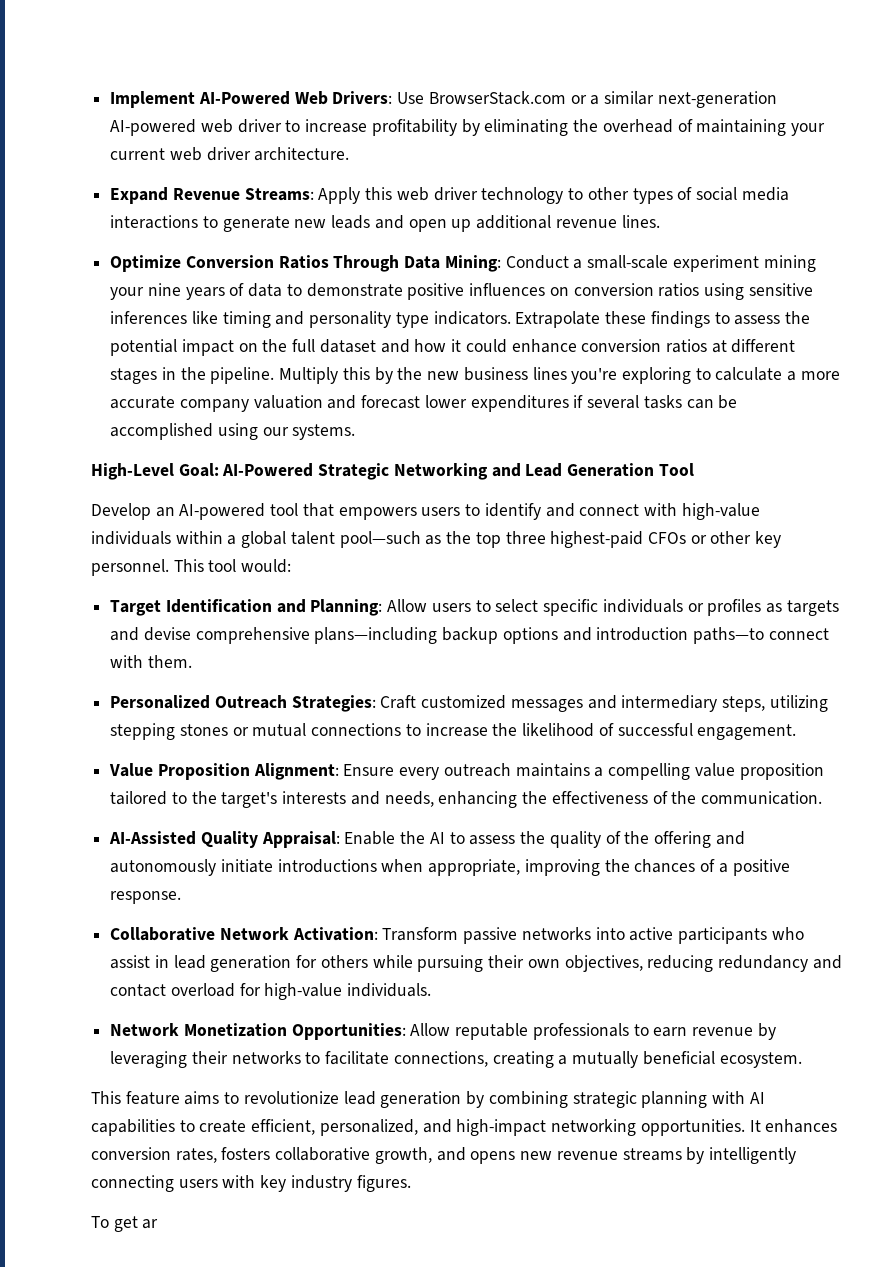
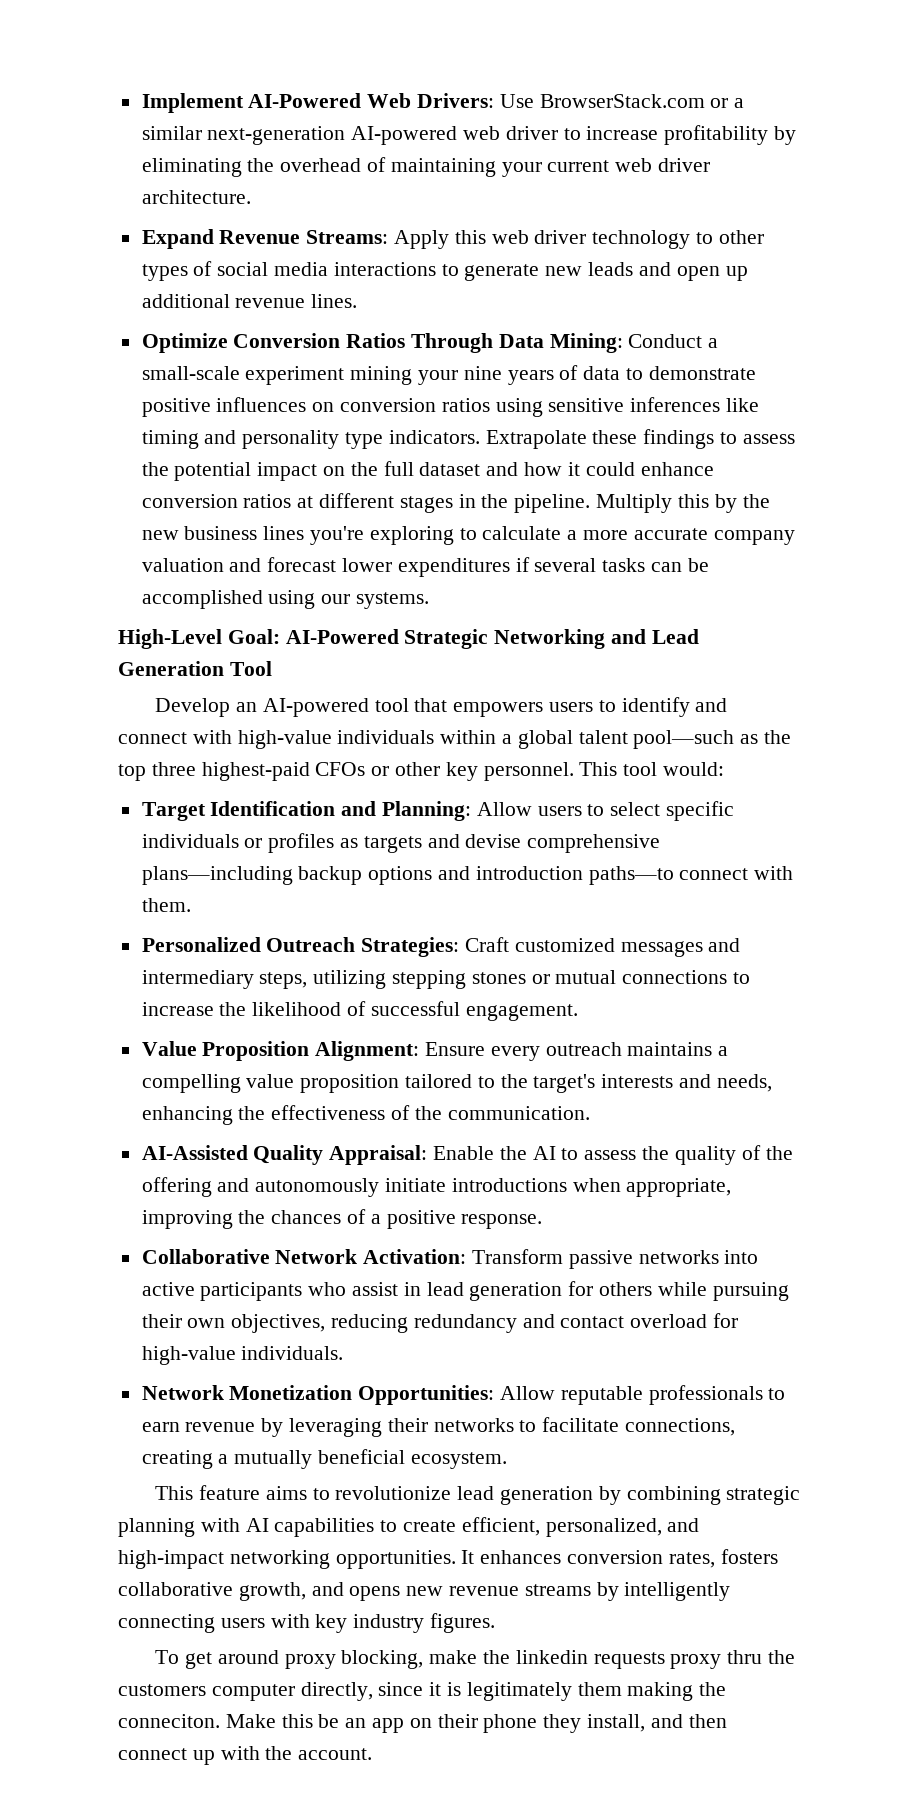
- To get ar
+ To get around proxy blocking, make the linkedin requests proxy thru the customers computer directly, since it is legitimately them making the conneciton. Make this be an app on their phone they install, and then connect up with the account.

